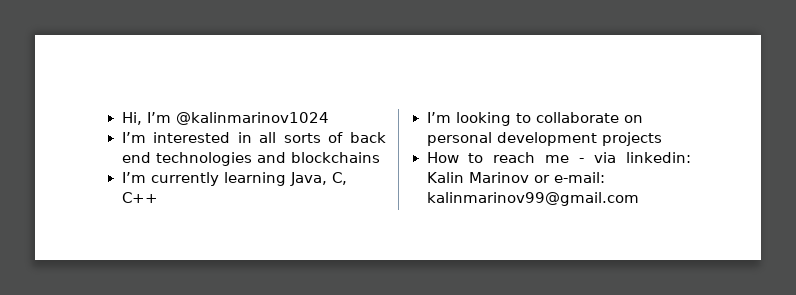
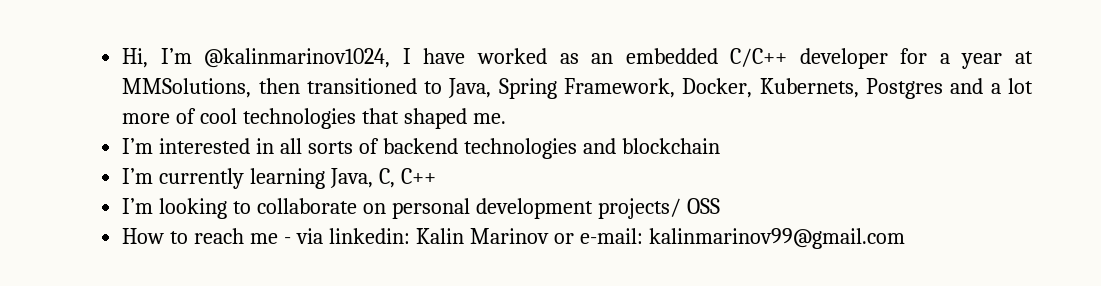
- Hi, I’m @kalinmarinov1024
+ Hi, I’m @kalinmarinov1024, I have worked as an embedded C/C++ developer for a year at MMSolutions, then transitioned to Java, Spring Framework, Docker, Kubernets, Postgres and a lot more of cool technologies that shaped me.
- I’m interested in all sorts of back end technologies and blockchains
+ I’m interested in all sorts of backend technologies and blockchain
- I’m looking to collaborate on personal development projects
+ I’m looking to collaborate on personal development projects/ OSS

